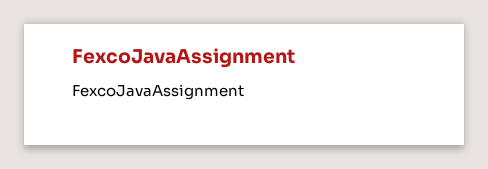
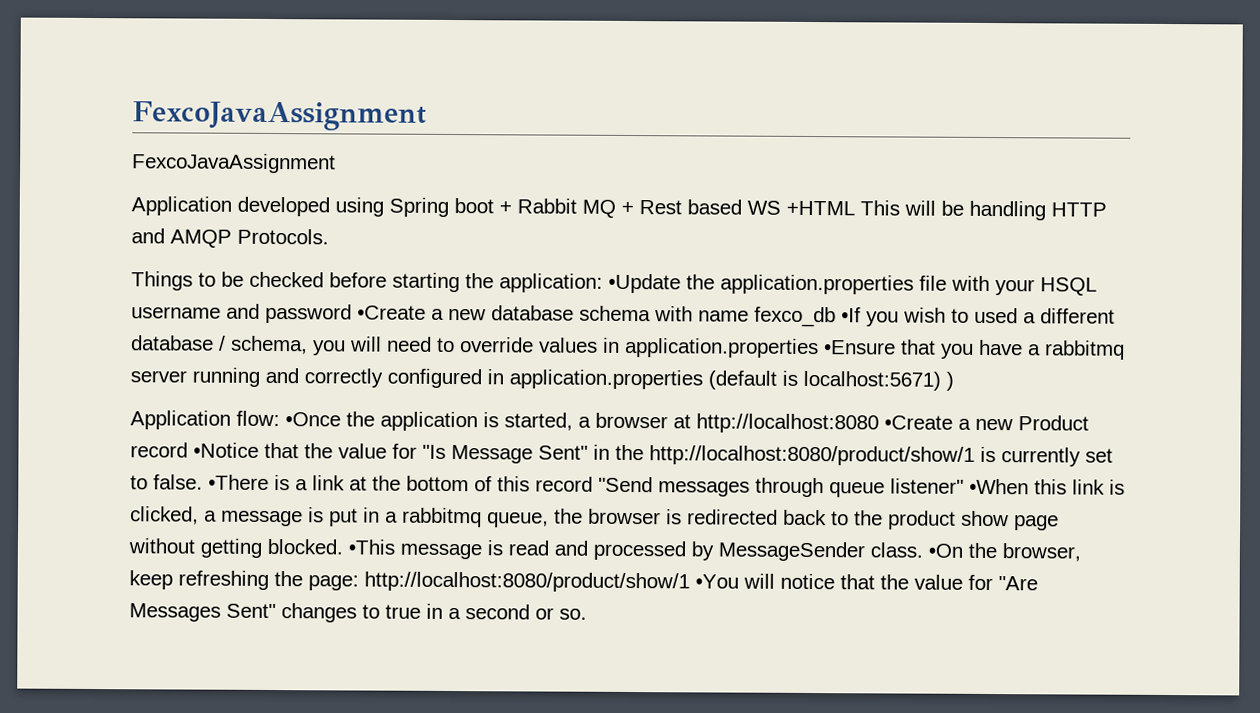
+ Application developed using Spring boot + Rabbit MQ + Rest based WS +HTML This will be handling HTTP and AMQP Protocols.
+ Things to be checked before starting the application: •Update the application.properties file with your HSQL username and password •Create a new database schema with name fexco_db •If you wish to used a different database / schema, you will need to override values in application.properties •Ensure that you have a rabbitmq server running and correctly configured in application.properties (default is localhost:5671) )
+ Application flow: •Once the application is started, a browser at http://localhost:8080 •Create a new Product record •Notice that the value for "Is Message Sent" in the http://localhost:8080/product/show/1 is currently set to false. •There is a link at the bottom of this record "Send messages through queue listener" •When this link is clicked, a message is put in a rabbitmq queue, the browser is redirected back to the product show page without getting blocked. •This message is read and processed by MessageSender class. •On the browser, keep refreshing the page: http://localhost:8080/product/show/1 •You will notice that the value for "Are Messages Sent" changes to true in a second or so.

